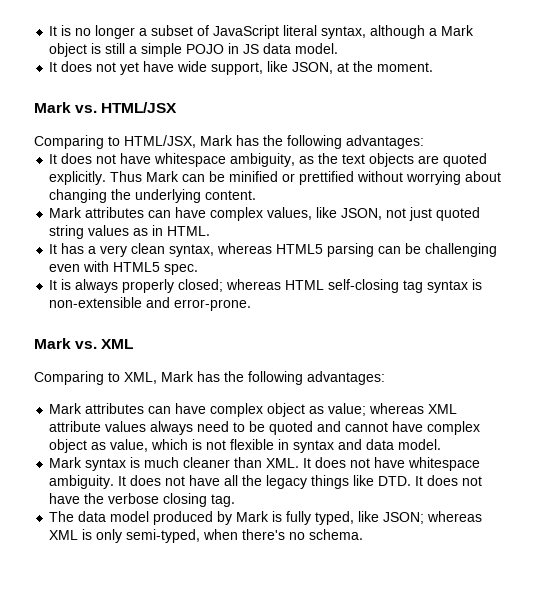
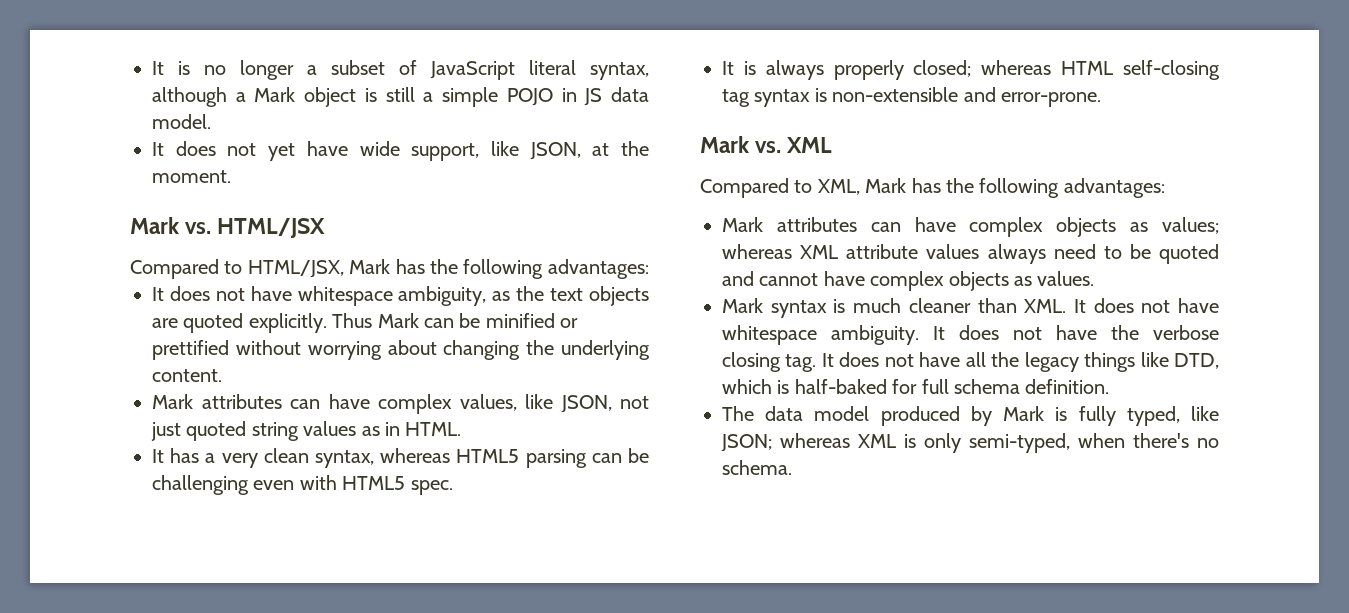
- Comparing to HTML/JSX, Mark has the following advantages:
+ Compared to HTML/JSX, Mark has the following advantages:
- Comparing to XML, Mark has the following advantages:
+ Compared to XML, Mark has the following advantages:
- Mark attributes can have complex object as value; whereas XML attribute values always need to be quoted and cannot have complex object as value, which is not flexible in syntax and data model.
+ Mark attributes can have complex objects as values; whereas XML attribute values always need to be quoted and cannot have complex objects as values.
- It does not have all the legacy things like DTD. It does not have the verbose closing tag.
+ It does not have the verbose closing tag. It does not have all the legacy things like DTD, which is half-baked for full schema definition.

